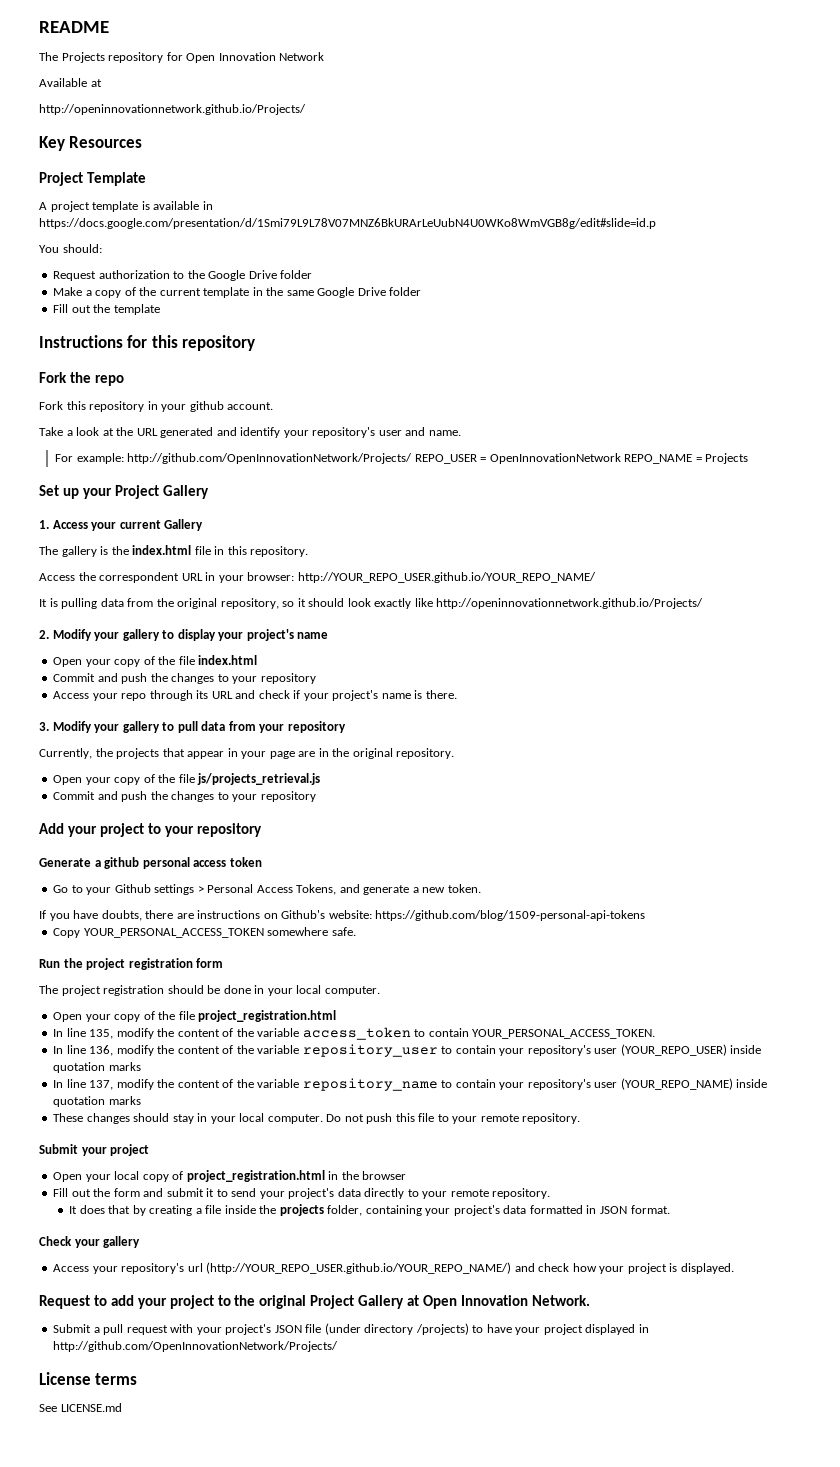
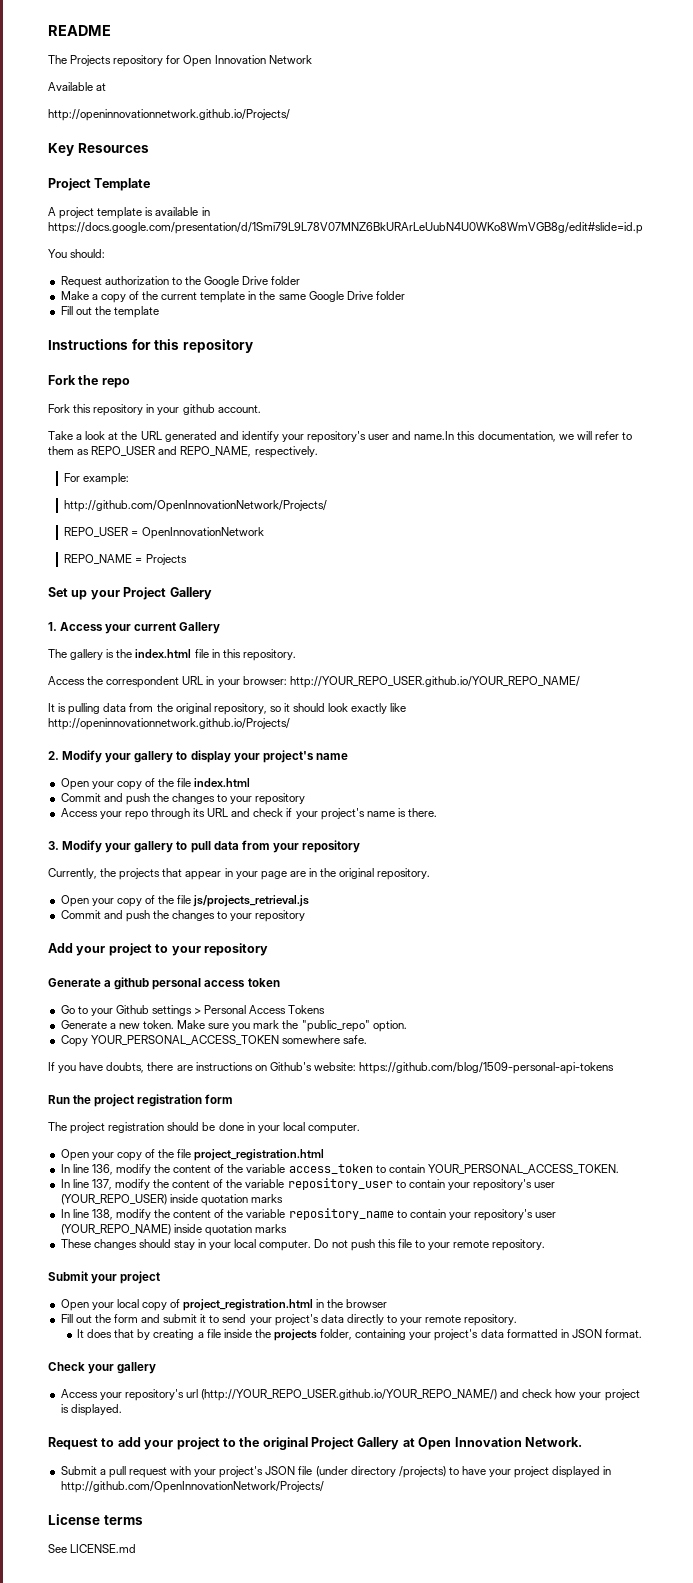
- Take a look at the URL generated and identify your repository's user and name.
+ Take a look at the URL generated and identify your repository's user and name.In this documentation, we will refer to them as REPO_USER and REPO_NAME, respectively.
- For example: http://github.com/OpenInnovationNetwork/Projects/ REPO_USER = OpenInnovationNetwork REPO_NAME = Projects
+ For example:
+ http://github.com/OpenInnovationNetwork/Projects/
+ REPO_USER = OpenInnovationNetwork
+ REPO_NAME = Projects
- Go to your Github settings > Personal Access Tokens, and generate a new token.
+ Go to your Github settings > Personal Access Tokens
+ Generate a new token. Make sure you mark the "public_repo" option.
+ Copy YOUR_PERSONAL_ACCESS_TOKEN somewhere safe.
- Copy YOUR_PERSONAL_ACCESS_TOKEN somewhere safe.
- In line 135, modify the content of the variable access_token to contain YOUR_PERSONAL_ACCESS_TOKEN.
+ In line 136, modify the content of the variable access_token to contain YOUR_PERSONAL_ACCESS_TOKEN.
- In line 136, modify the content of the variable repository_user to contain your repository's user (YOUR_REPO_USER) inside quotation marks
+ In line 137, modify the content of the variable repository_user to contain your repository's user (YOUR_REPO_USER) inside quotation marks
- In line 137, modify the content of the variable repository_name to contain your repository's user (YOUR_REPO_NAME) inside quotation marks
+ In line 138, modify the content of the variable repository_name to contain your repository's user (YOUR_REPO_NAME) inside quotation marks

